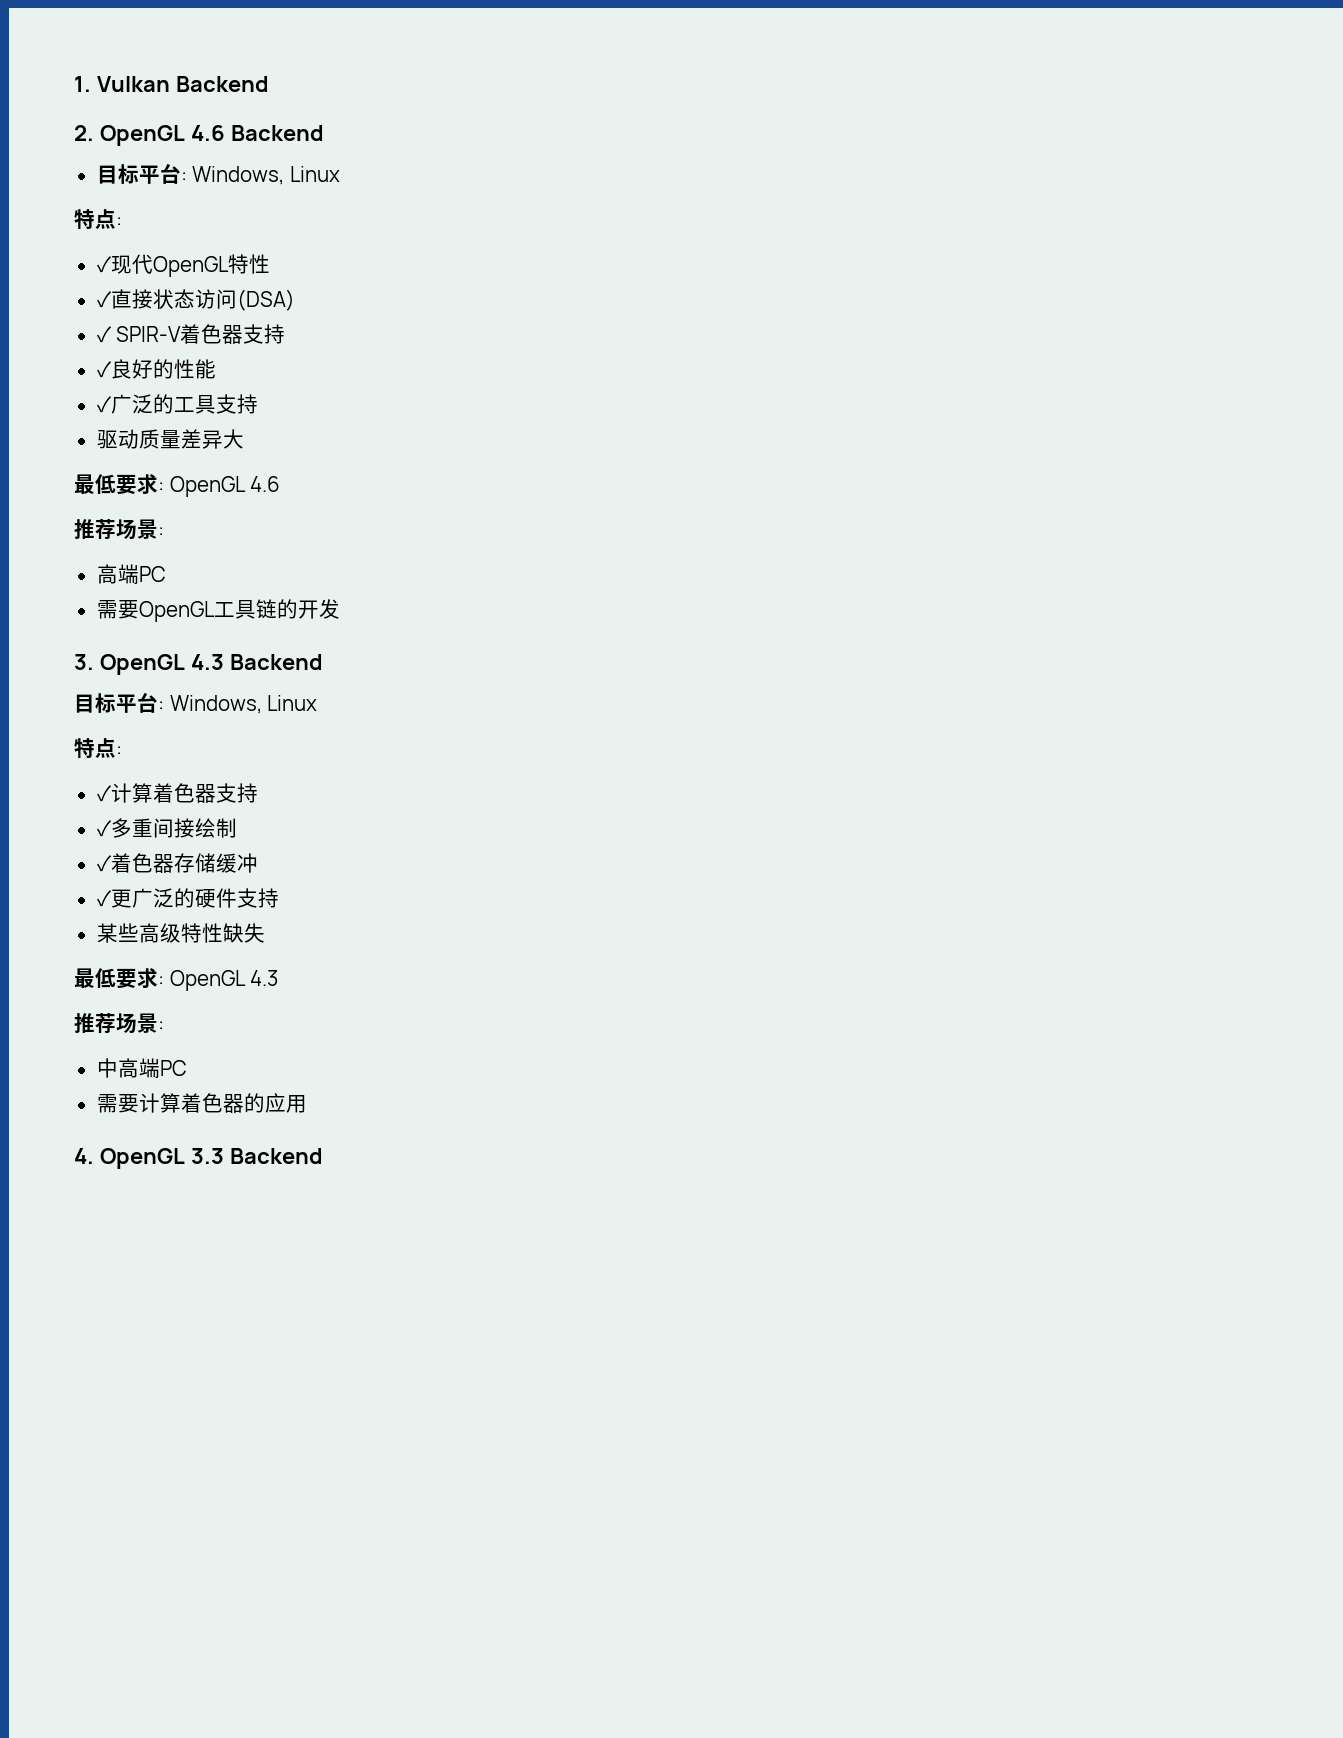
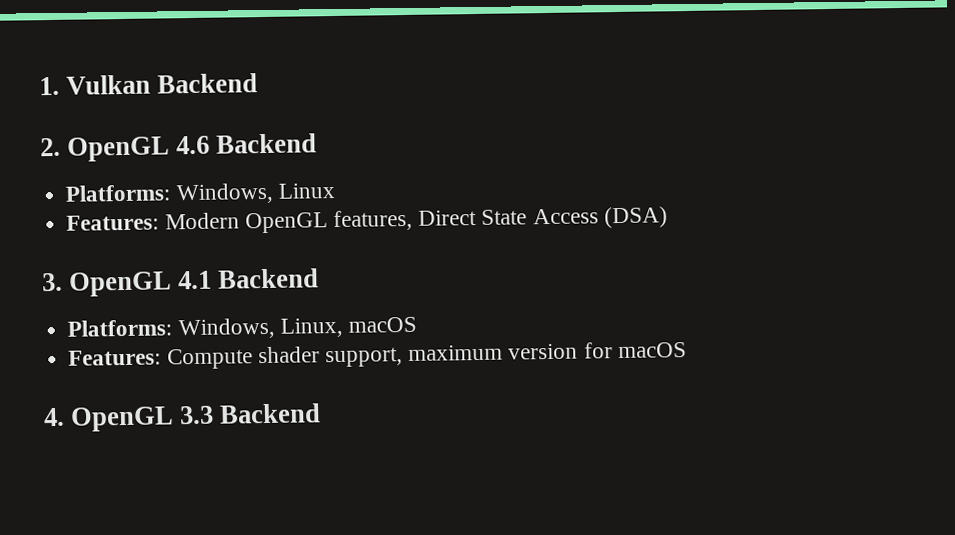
  2. OpenGL 4.6 Backend
- 目标平台: Windows, Linux
- 特点:
- ✓现代OpenGL特性
- ✓直接状态访问(DSA)
- ✓ SPIR-V着色器支持
- ✓良好的性能
- ✓广泛的工具支持
- 驱动质量差异大
- 最低要求: OpenGL 4.6
- 推荐场景:
- 高端PC
- 需要OpenGL工具链的开发
+ Platforms: Windows, Linux
+ Features: Modern OpenGL features, Direct State Access (DSA)
- 3. OpenGL 4.3 Backend
- 目标平台: Windows, Linux
- 特点:
- ✓计算着色器支持
- ✓多重间接绘制
- ✓着色器存储缓冲
- ✓更广泛的硬件支持
- 某些高级特性缺失
- 最低要求: OpenGL 4.3
- 推荐场景:
- 中高端PC
- 需要计算着色器的应用
+ 3. OpenGL 4.1 Backend
+ Platforms: Windows, Linux, macOS
+ Features: Compute shader support, maximum version for macOS

